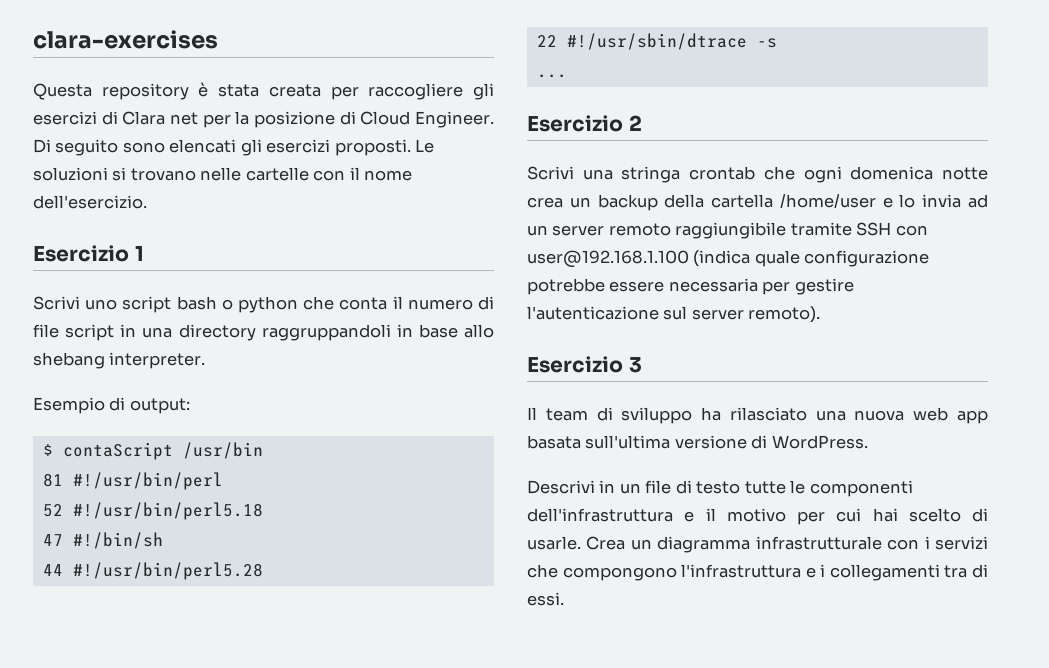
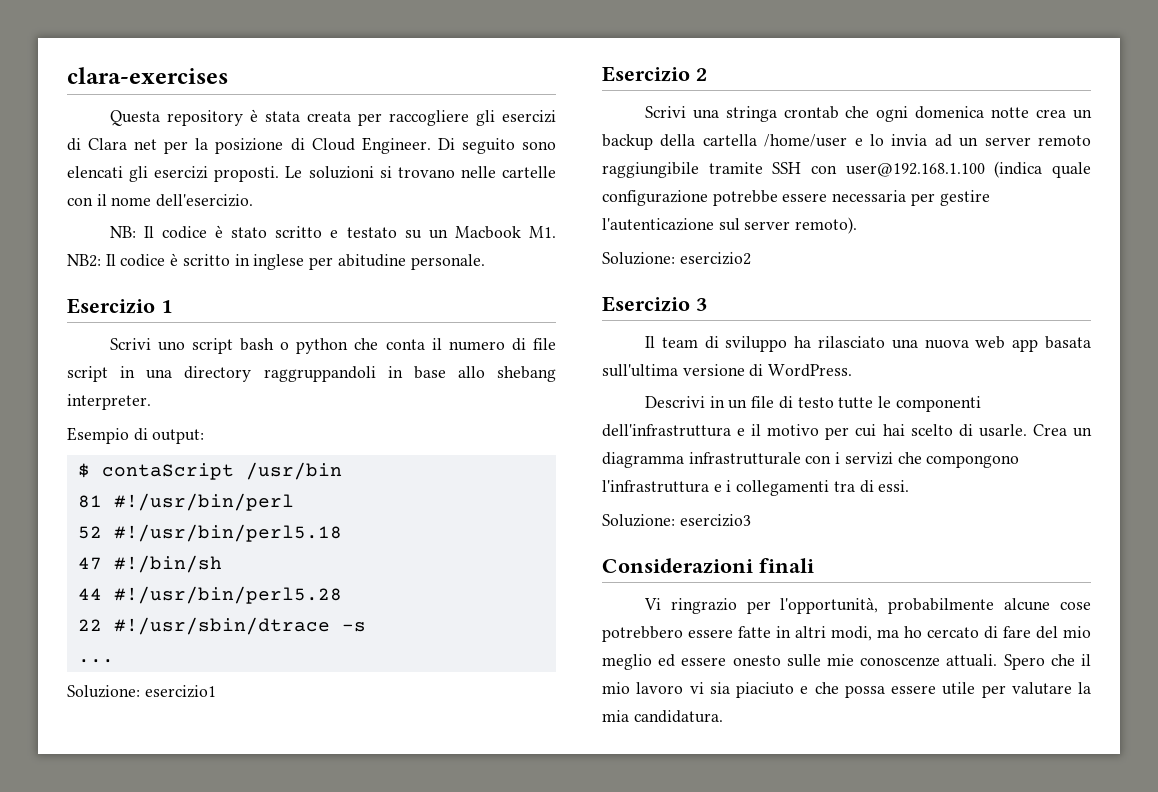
+ NB: Il codice è stato scritto e testato su un Macbook M1. NB2: Il codice è scritto in inglese per abitudine personale.
+ Soluzione: esercizio1
+ Soluzione: esercizio2
+ Soluzione: esercizio3
+ Considerazioni finali
+ Vi ringrazio per l'opportunità, probabilmente alcune cose potrebbero essere fatte in altri modi, ma ho cercato di fare del mio meglio ed essere onesto sulle mie conoscenze attuali. Spero che il mio lavoro vi sia piaciuto e che possa essere utile per valutare la mia candidatura.

